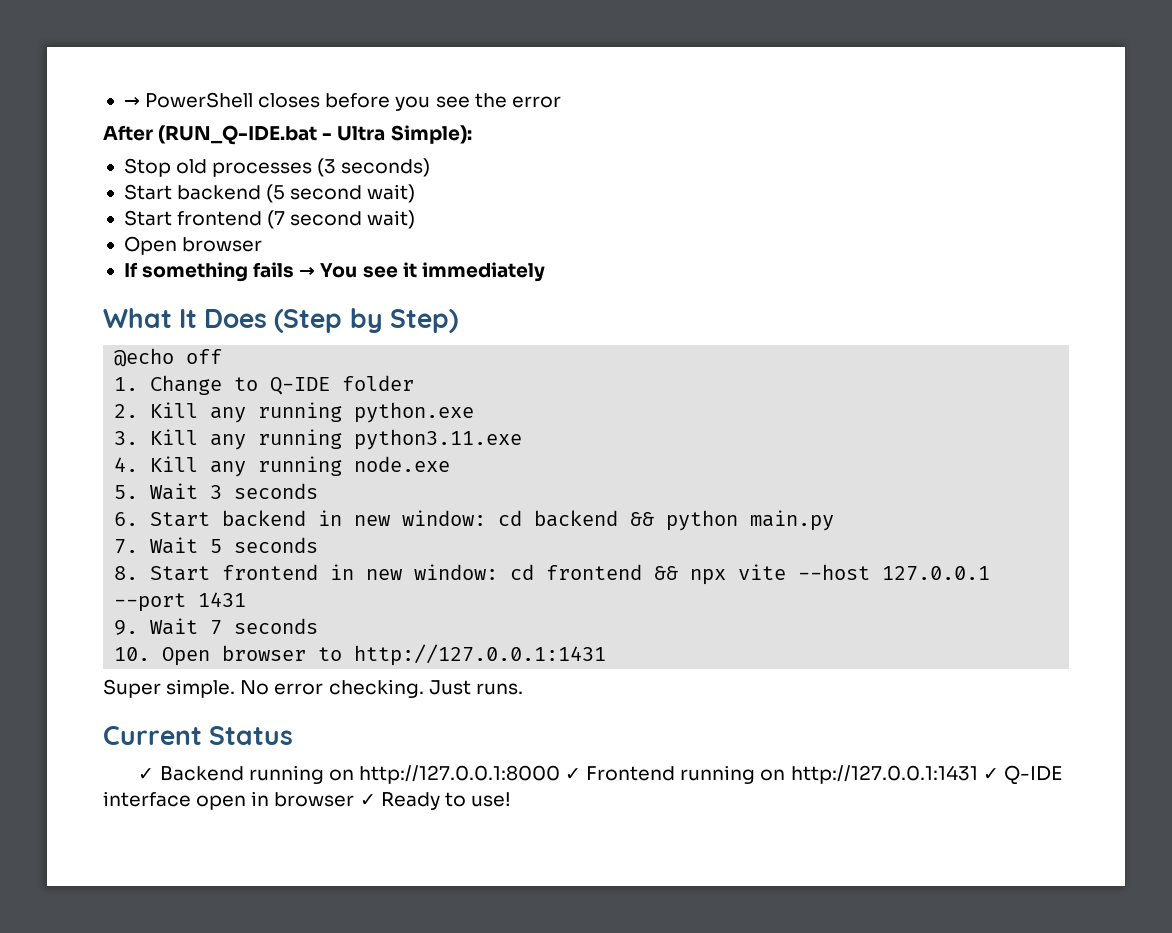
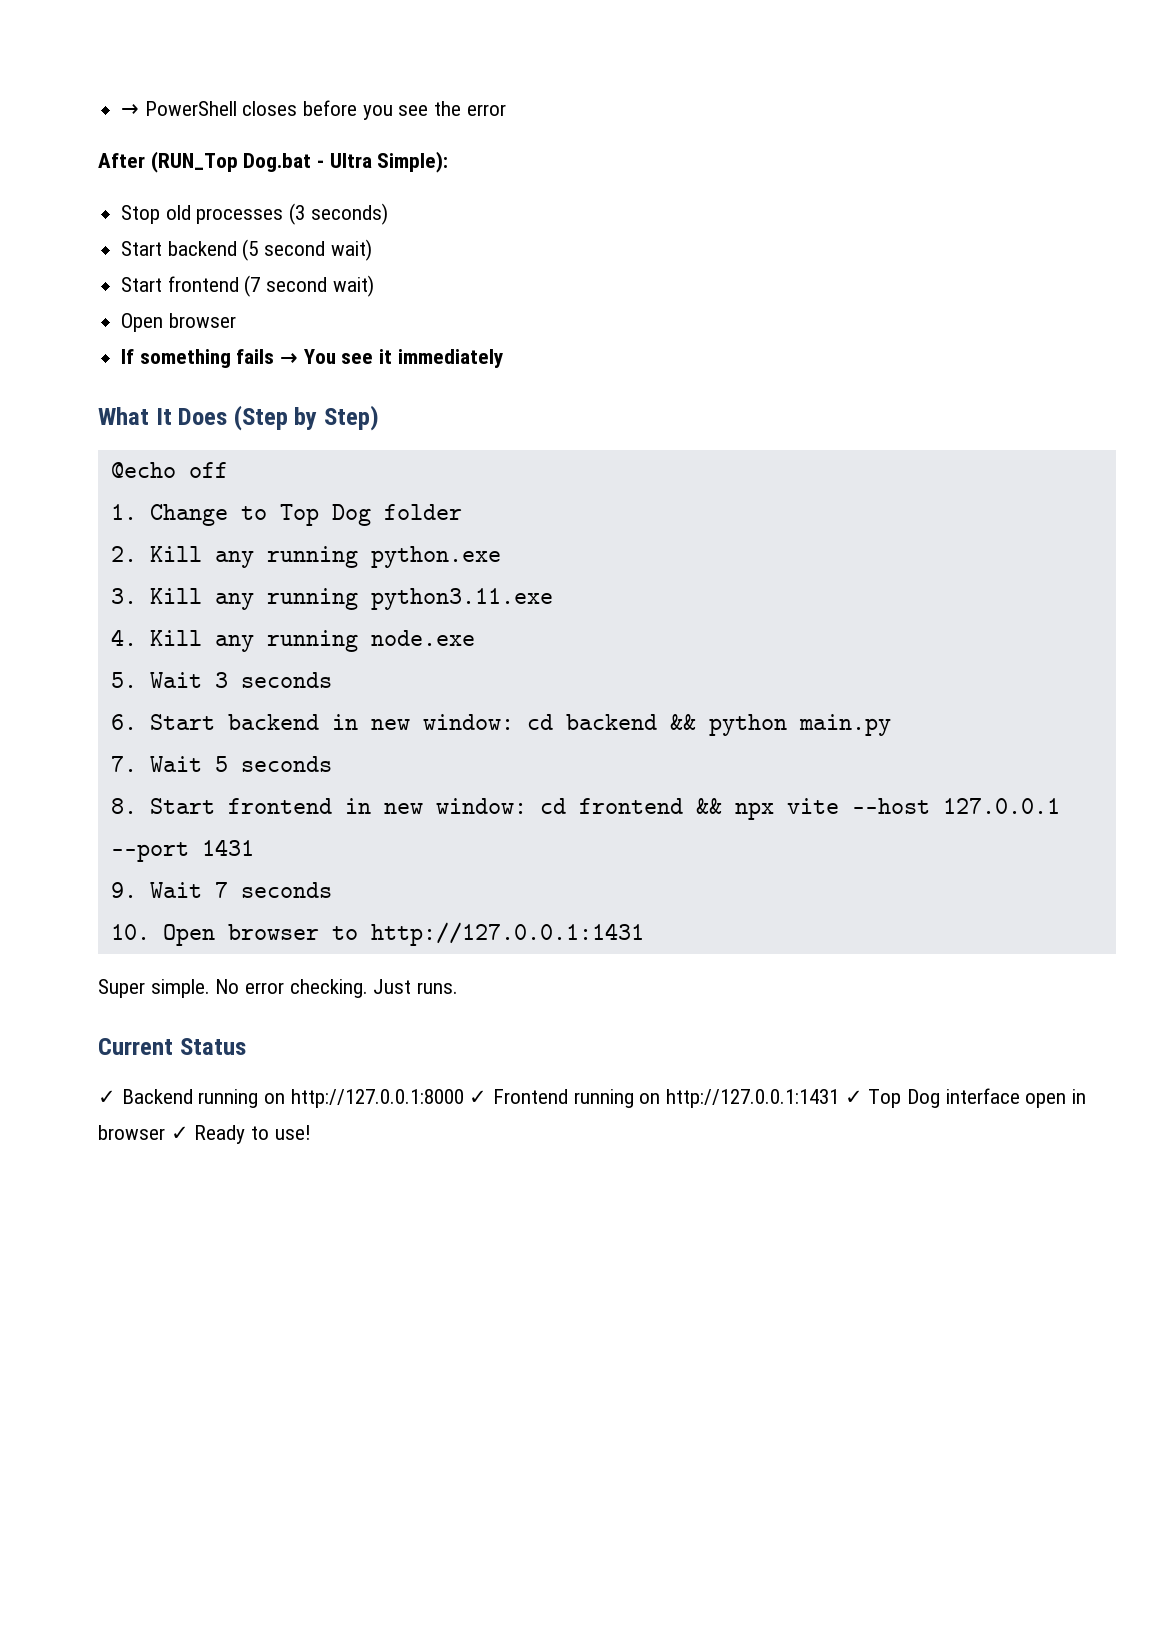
- After (RUN_Q-IDE.bat - Ultra Simple):
+ After (RUN_Top Dog.bat - Ultra Simple):
- 1. Change to Q-IDE folder
+ 1. Change to Top Dog folder
- ✓ Backend running on http://127.0.0.1:8000 ✓ Frontend running on http://127.0.0.1:1431 ✓ Q-IDE interface open in browser ✓ Ready to use!
+ ✓ Backend running on http://127.0.0.1:8000 ✓ Frontend running on http://127.0.0.1:1431 ✓ Top Dog interface open in browser ✓ Ready to use!

